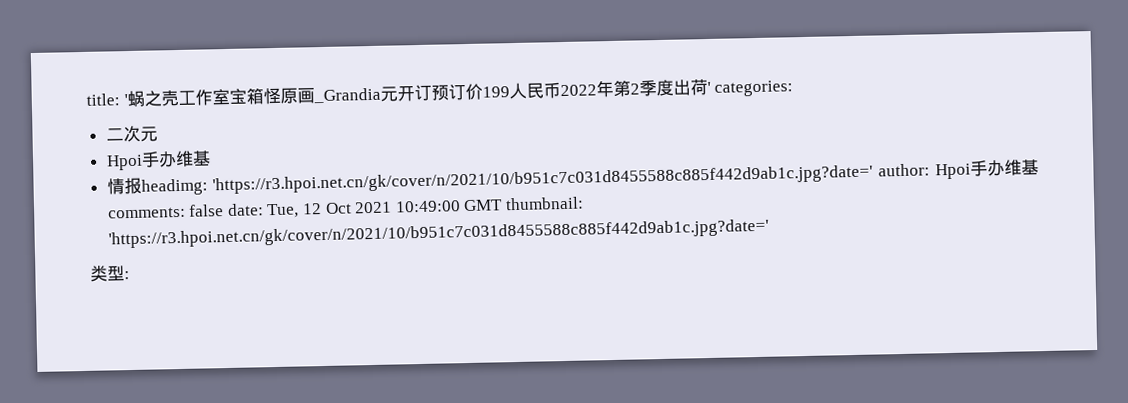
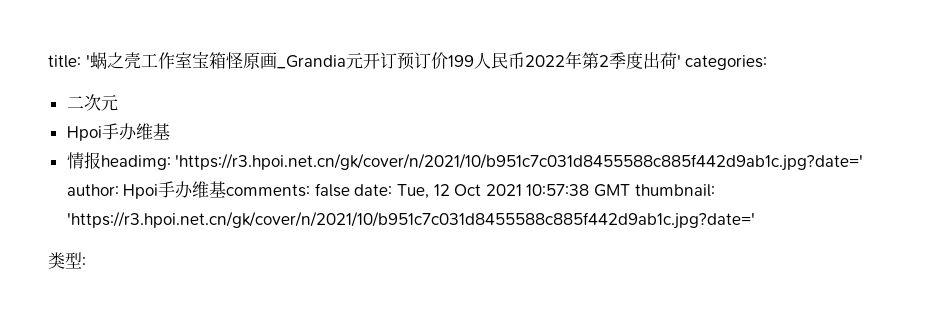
- 情报headimg: 'https://r3.hpoi.net.cn/gk/cover/n/2021/10/b951c7c031d8455588c885f442d9ab1c.jpg?date=' author: Hpoi手办维基comments: false date: Tue, 12 Oct 2021 10:49:00 GMT thumbnail: 'https://r3.hpoi.net.cn/gk/cover/n/2021/10/b951c7c031d8455588c885f442d9ab1c.jpg?date='
+ 情报headimg: 'https://r3.hpoi.net.cn/gk/cover/n/2021/10/b951c7c031d8455588c885f442d9ab1c.jpg?date=' author: Hpoi手办维基comments: false date: Tue, 12 Oct 2021 10:57:38 GMT thumbnail: 'https://r3.hpoi.net.cn/gk/cover/n/2021/10/b951c7c031d8455588c885f442d9ab1c.jpg?date='

